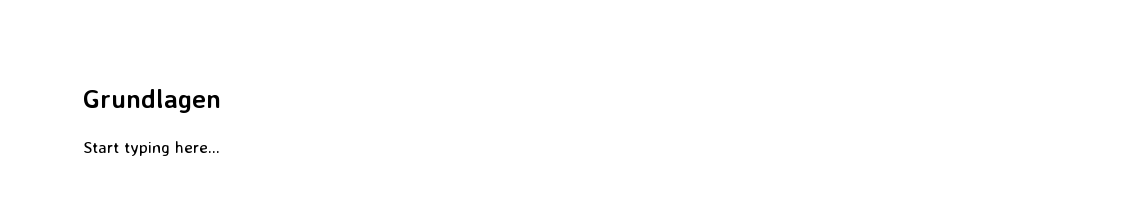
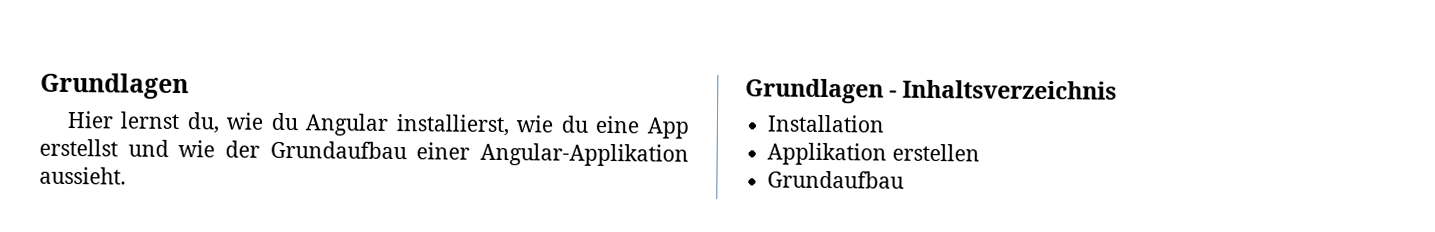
- Start typing here...
+ Hier lernst du, wie du Angular installierst, wie du eine App erstellst und wie der Grundaufbau einer Angular-Applikation aussieht.
+ Grundlagen - Inhaltsverzeichnis
+ Installation
+ Applikation erstellen
+ Grundaufbau

